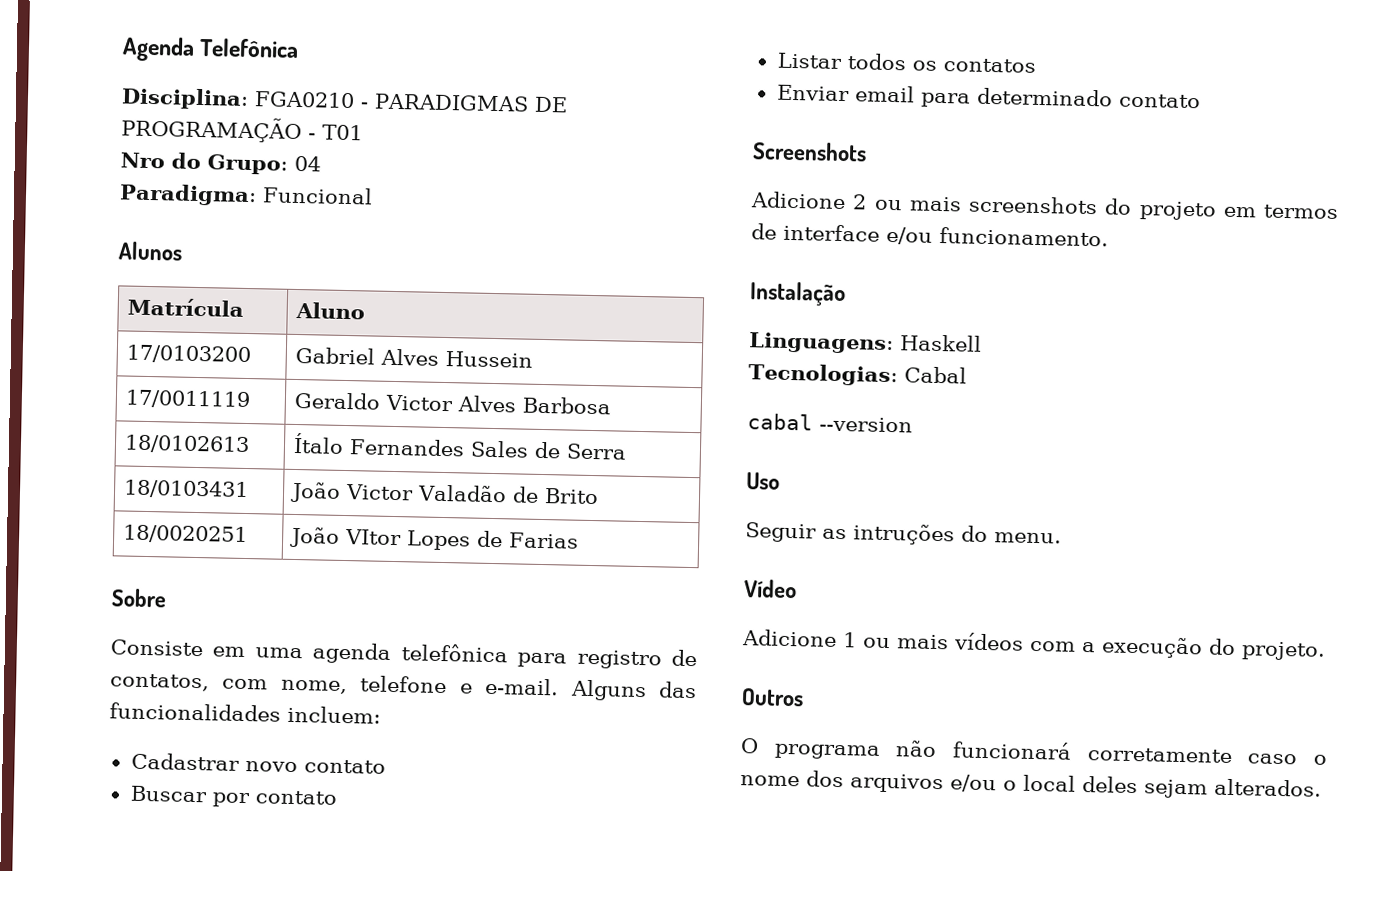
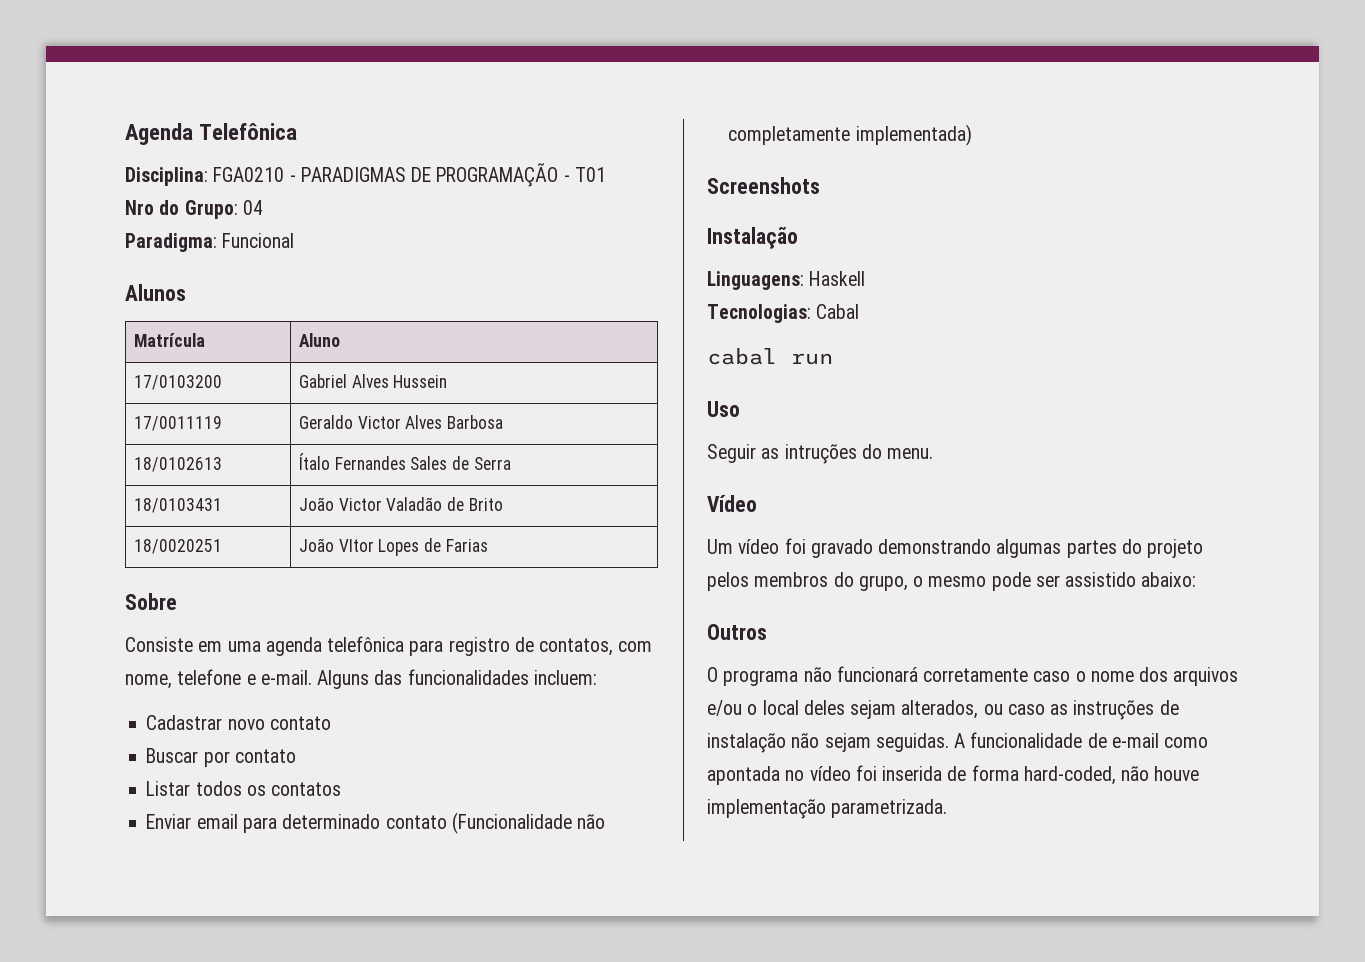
- Enviar email para determinado contato
+ Enviar email para determinado contato (Funcionalidade não completamente implementada)
  Screenshots
- Adicione 2 ou mais screenshots do projeto em termos de interface e/ou funcionamento.
- cabal --version
+ cabal run
- Adicione 1 ou mais vídeos com a execução do projeto.
+ Um vídeo foi gravado demonstrando algumas partes do projeto pelos membros do grupo, o mesmo pode ser assistido abaixo:
- O programa não funcionará corretamente caso o nome dos arquivos e/ou o local deles sejam alterados.
+ O programa não funcionará corretamente caso o nome dos arquivos e/ou o local deles sejam alterados, ou caso as instruções de instalação não sejam seguidas. A funcionalidade de e-mail como apontada no vídeo foi inserida de forma hard-coded, não houve implementação parametrizada.

